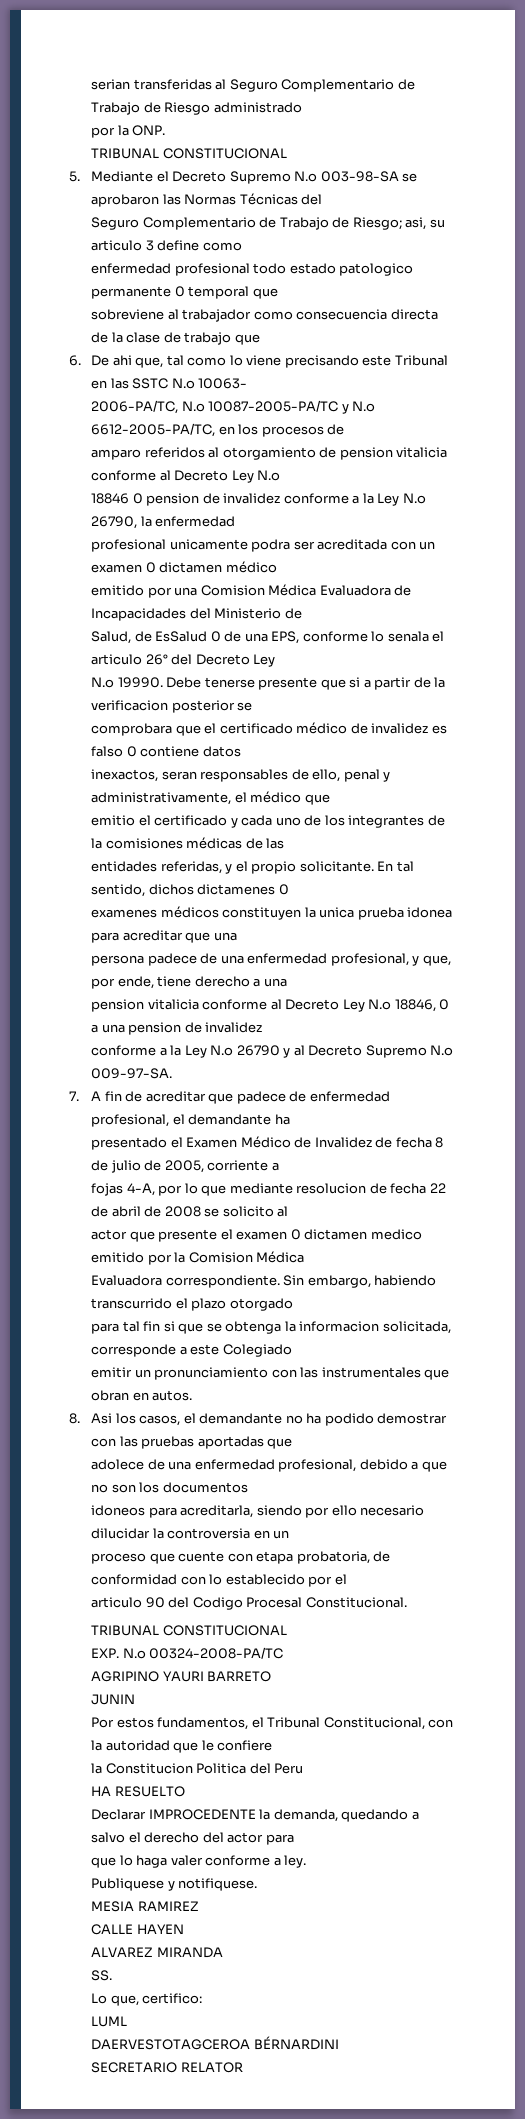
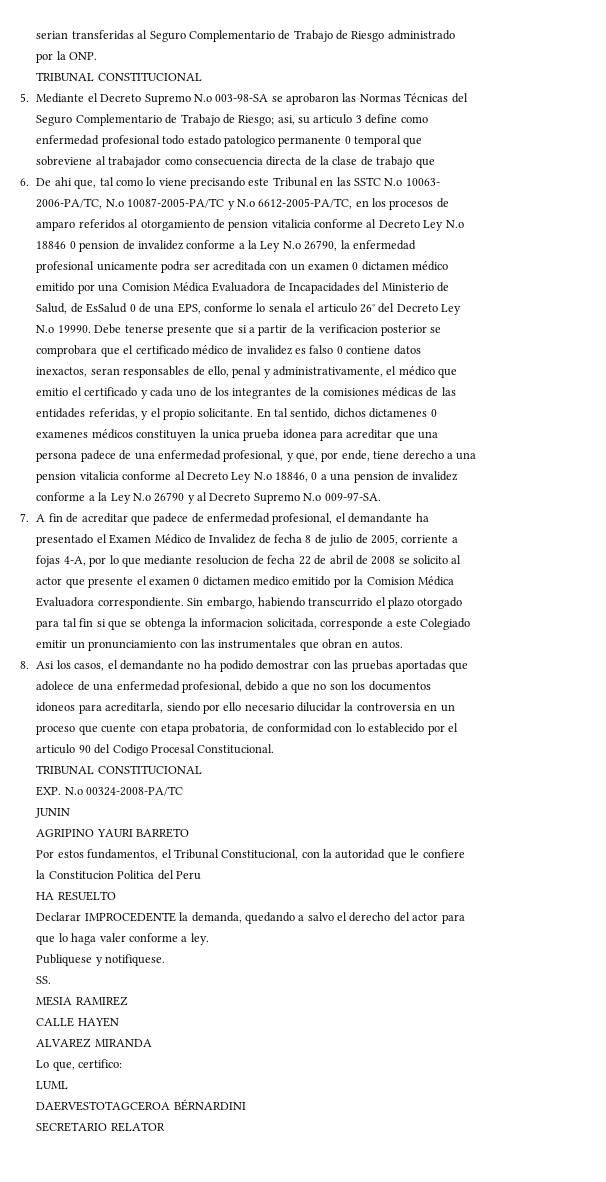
+ JUNIN
- JUNIN
+ SS.
- SS.

